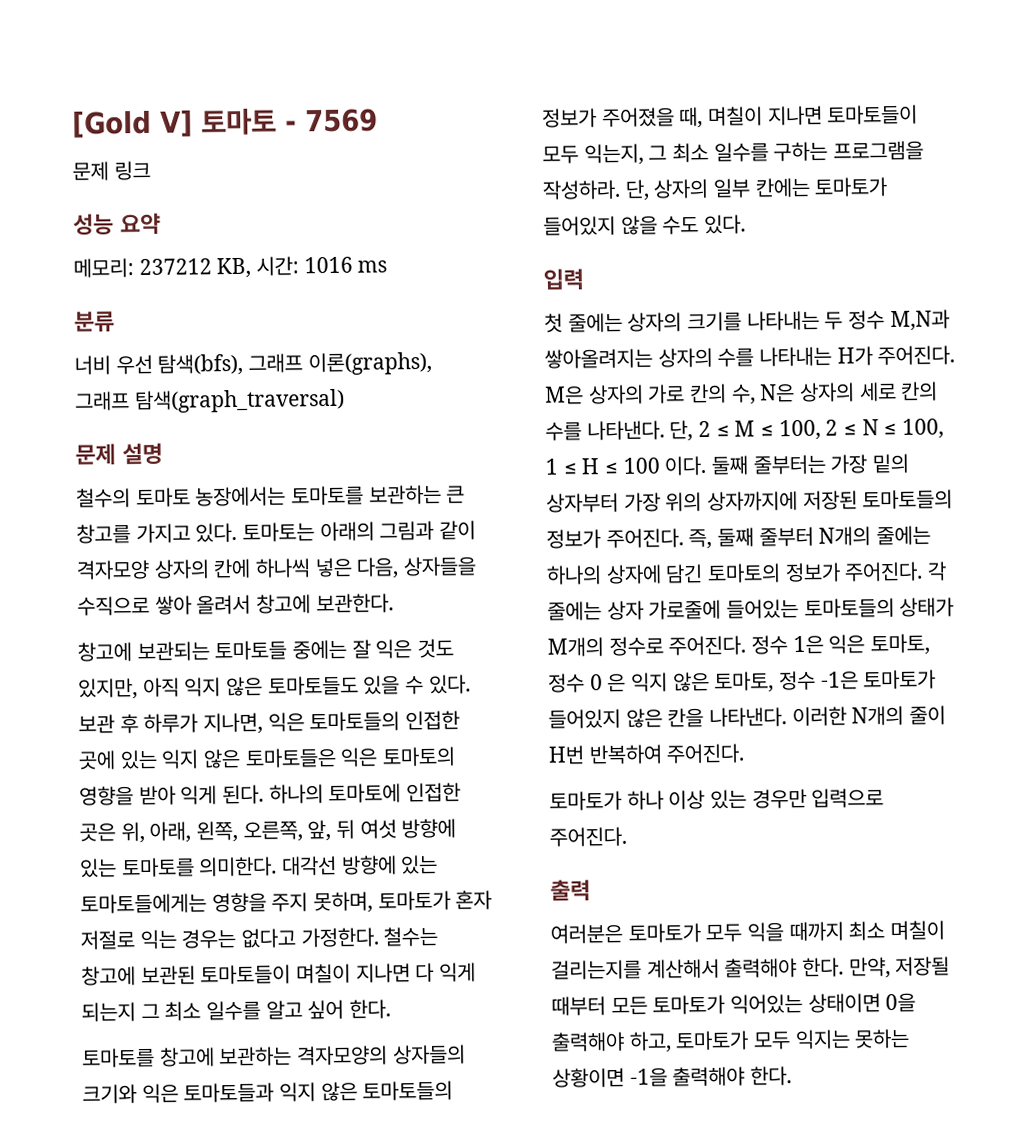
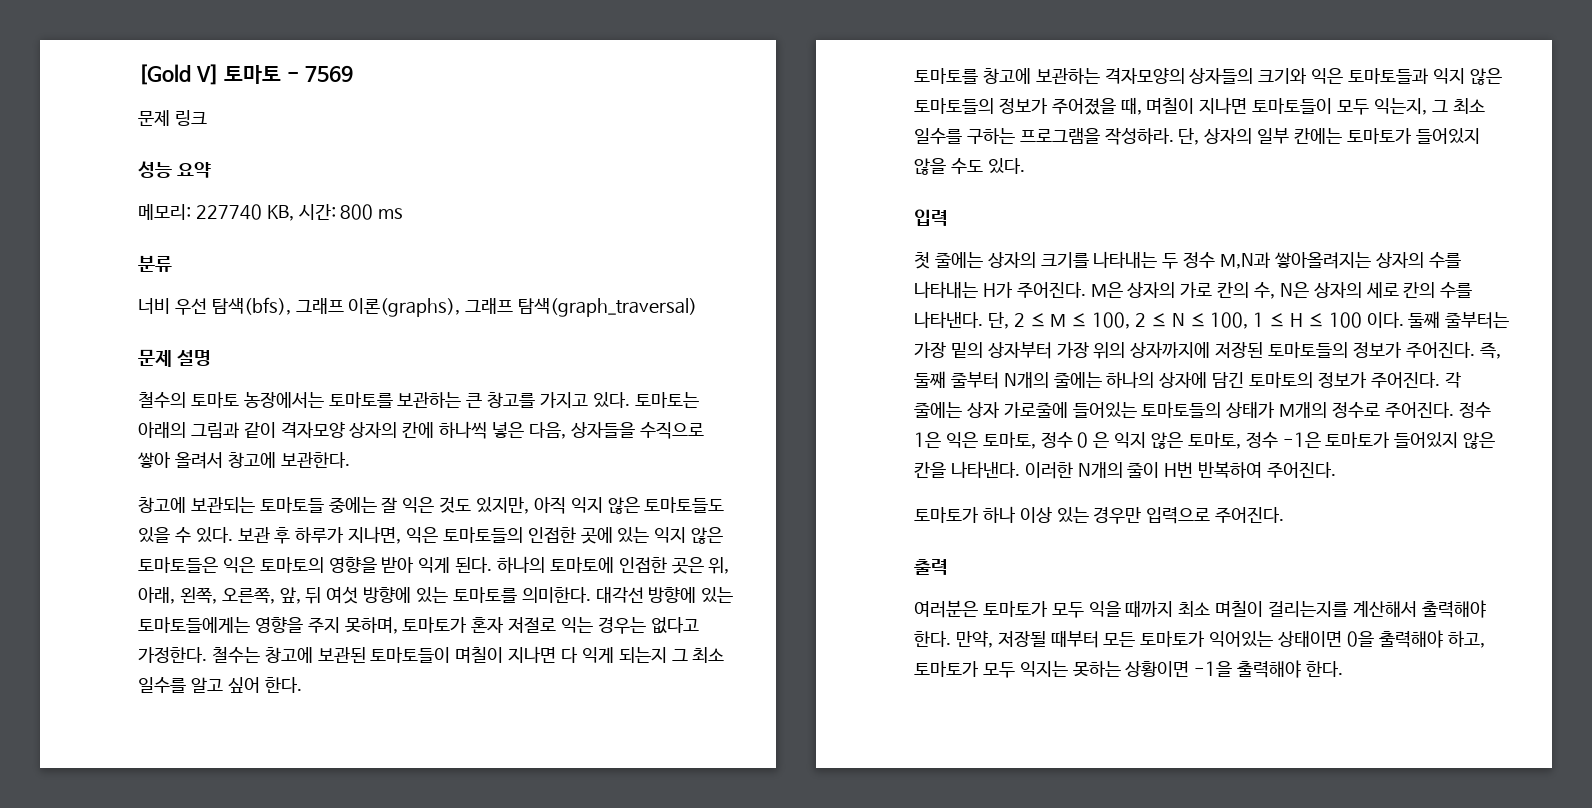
- 메모리: 237212 KB, 시간: 1016 ms
+ 메모리: 227740 KB, 시간: 800 ms

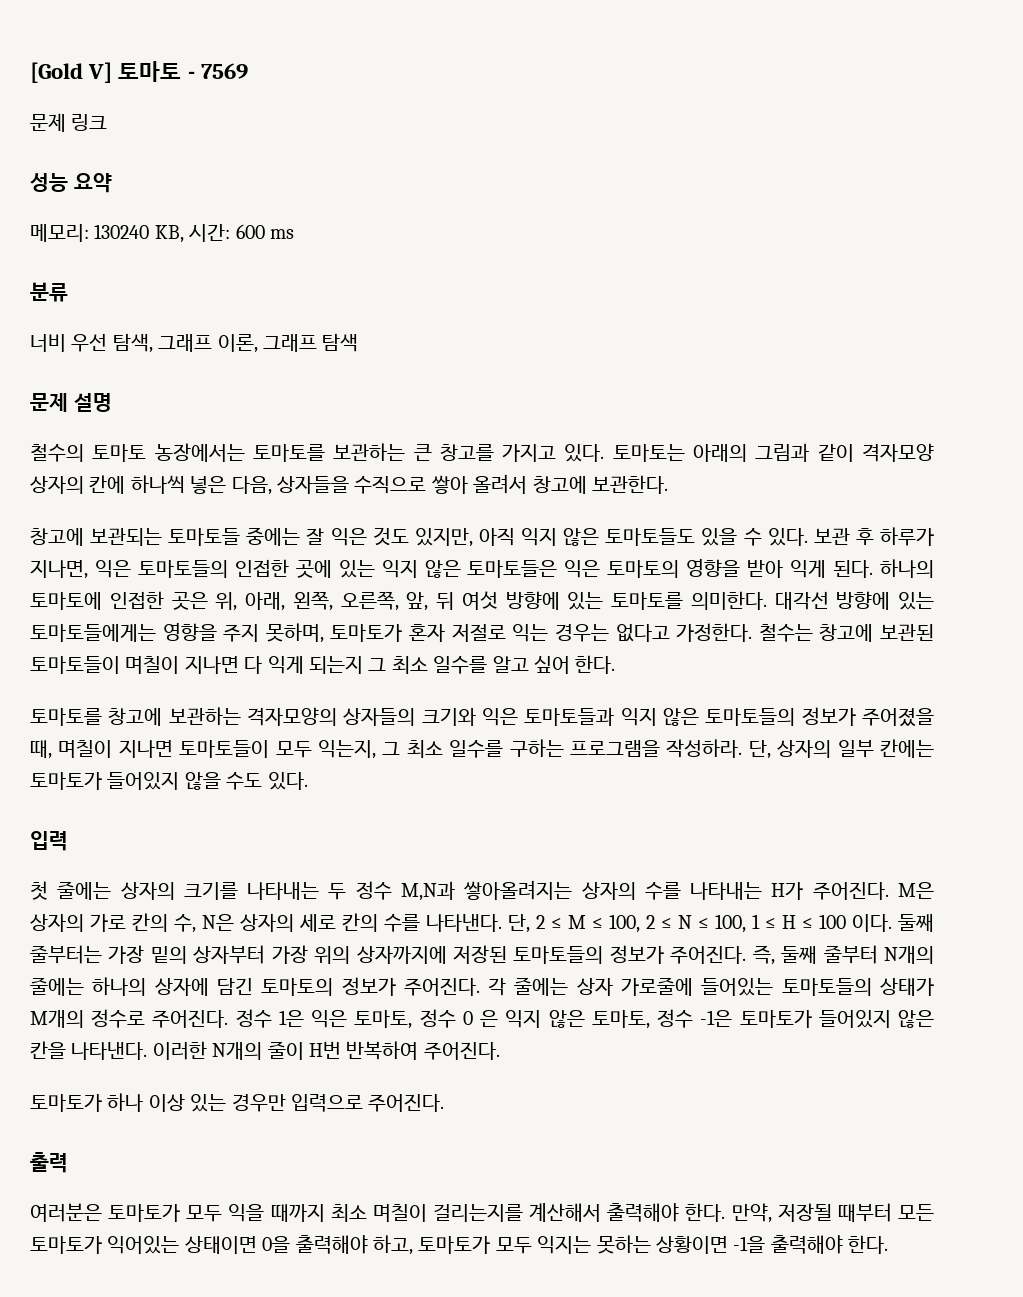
- 메모리: 227740 KB, 시간: 800 ms
+ 메모리: 130240 KB, 시간: 600 ms
- 너비 우선 탐색(bfs), 그래프 이론(graphs), 그래프 탐색(graph_traversal)
+ 너비 우선 탐색, 그래프 이론, 그래프 탐색

